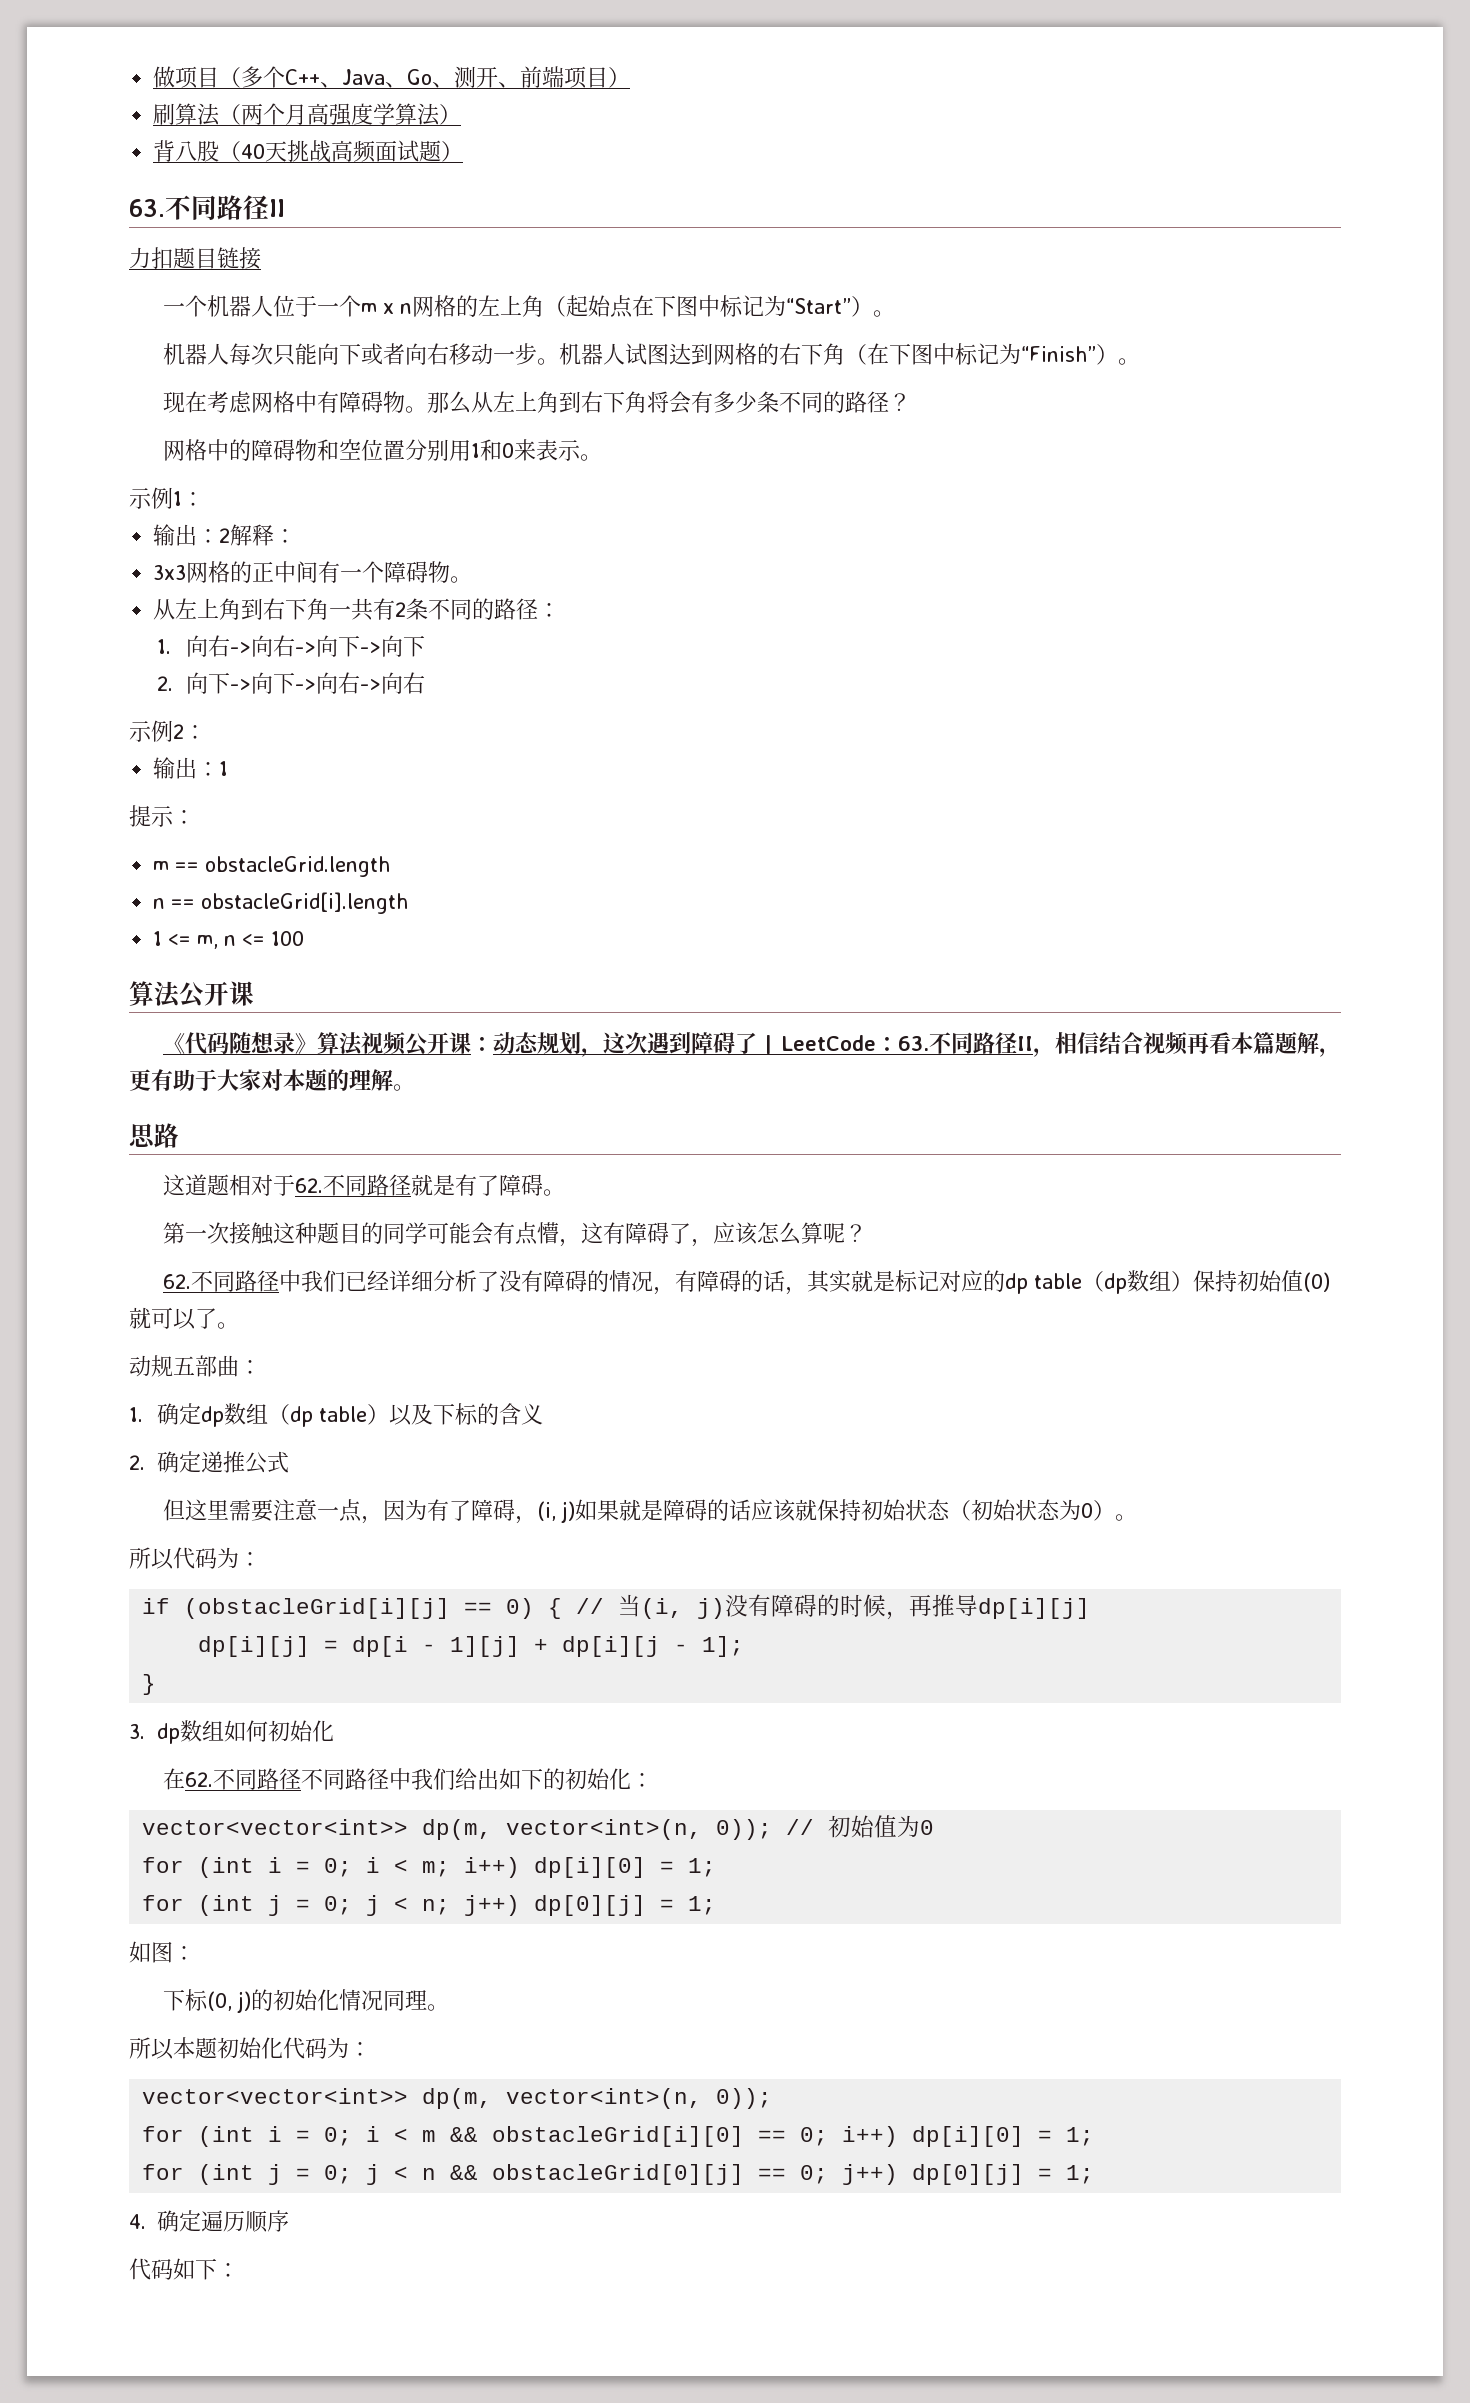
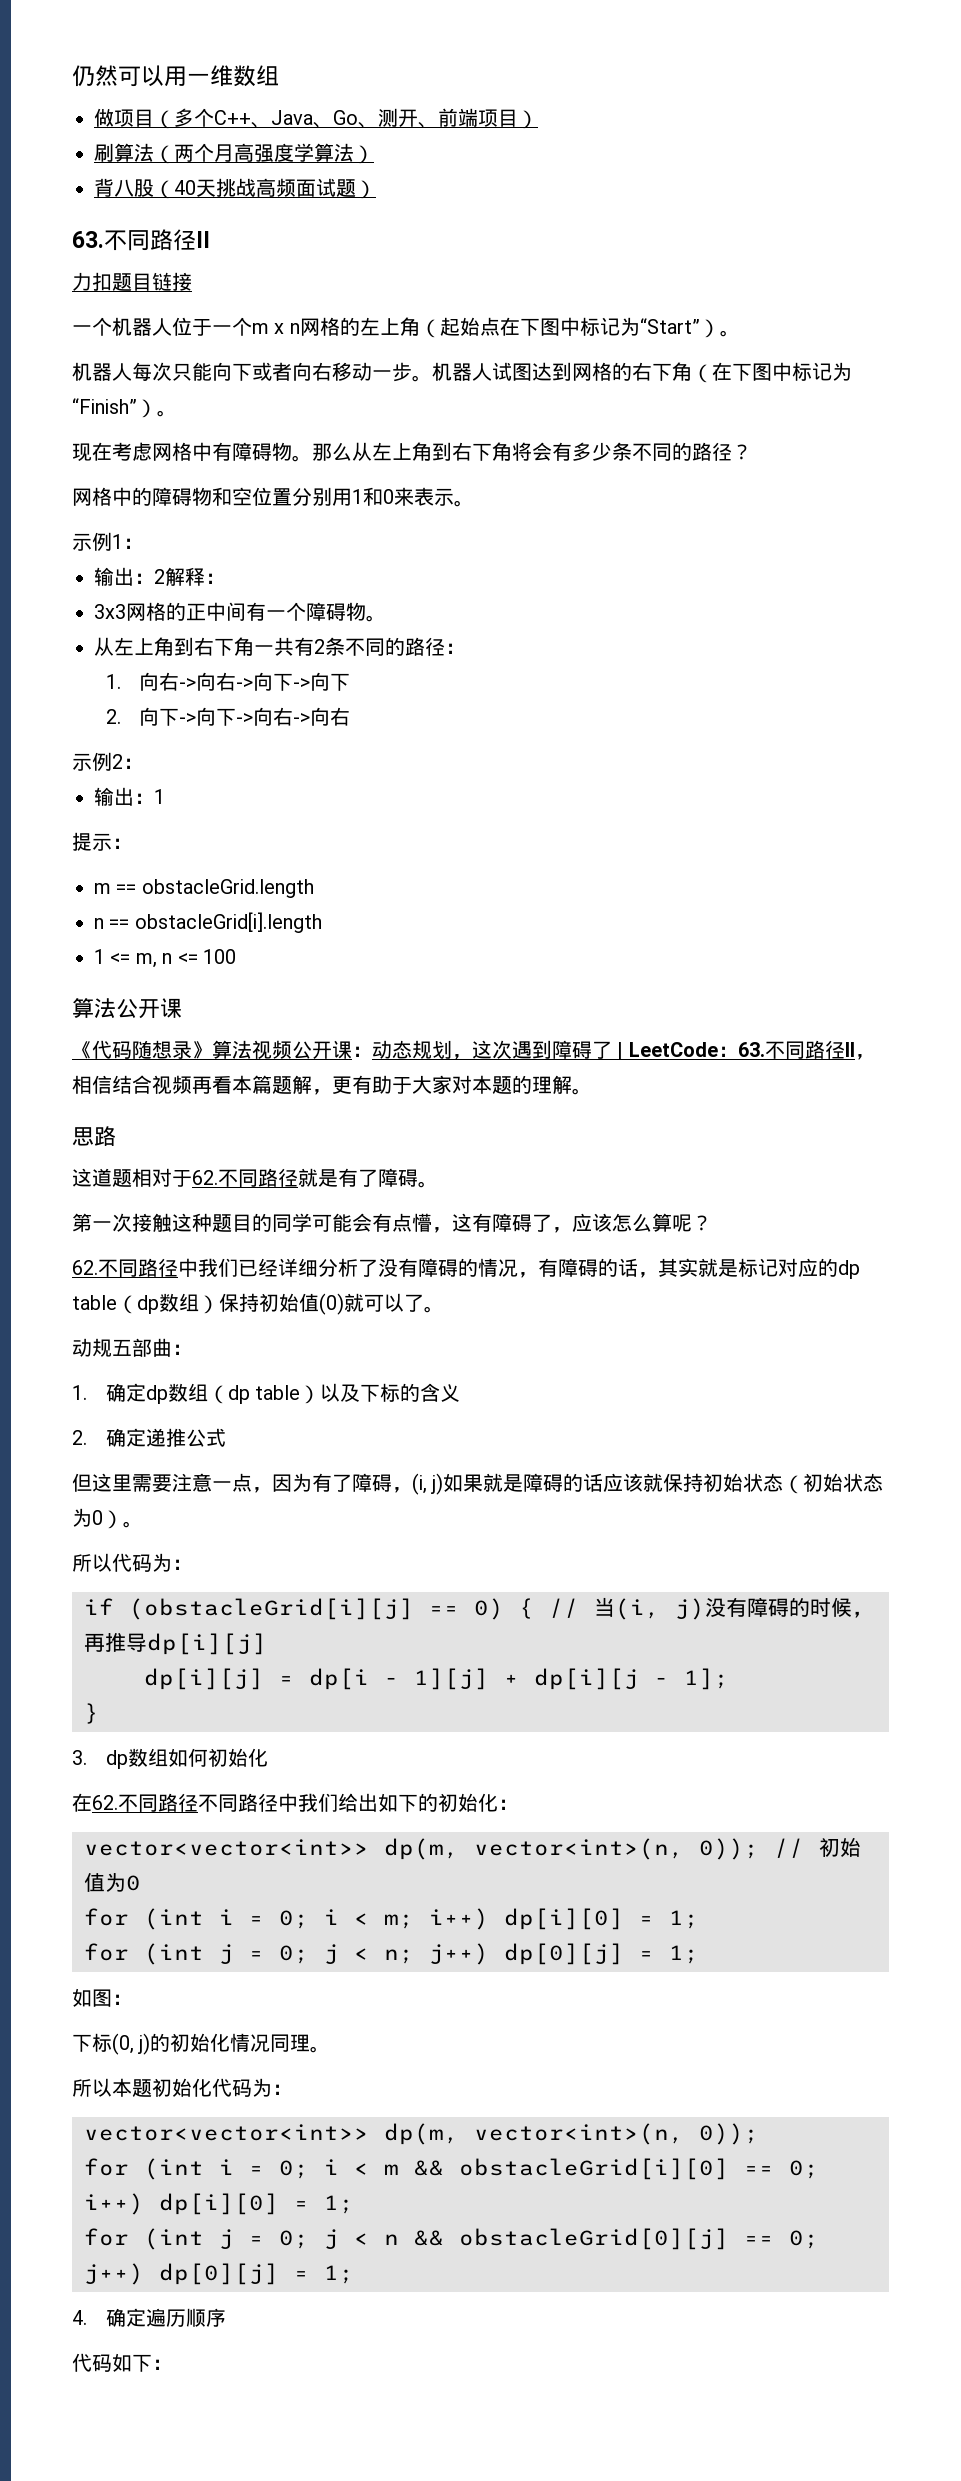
+ 仍然可以用一维数组

